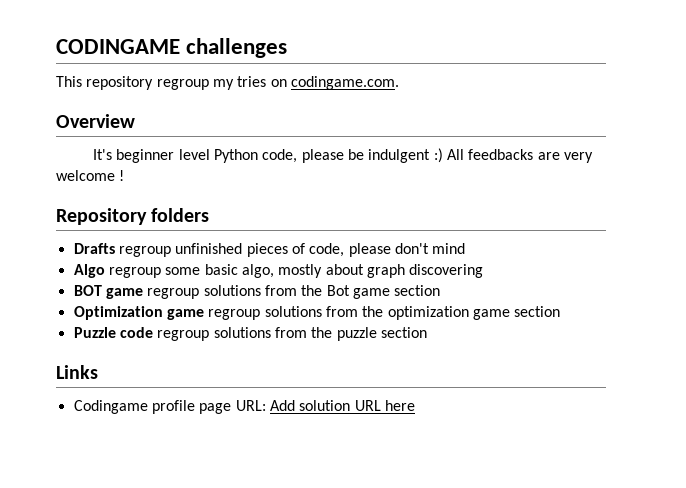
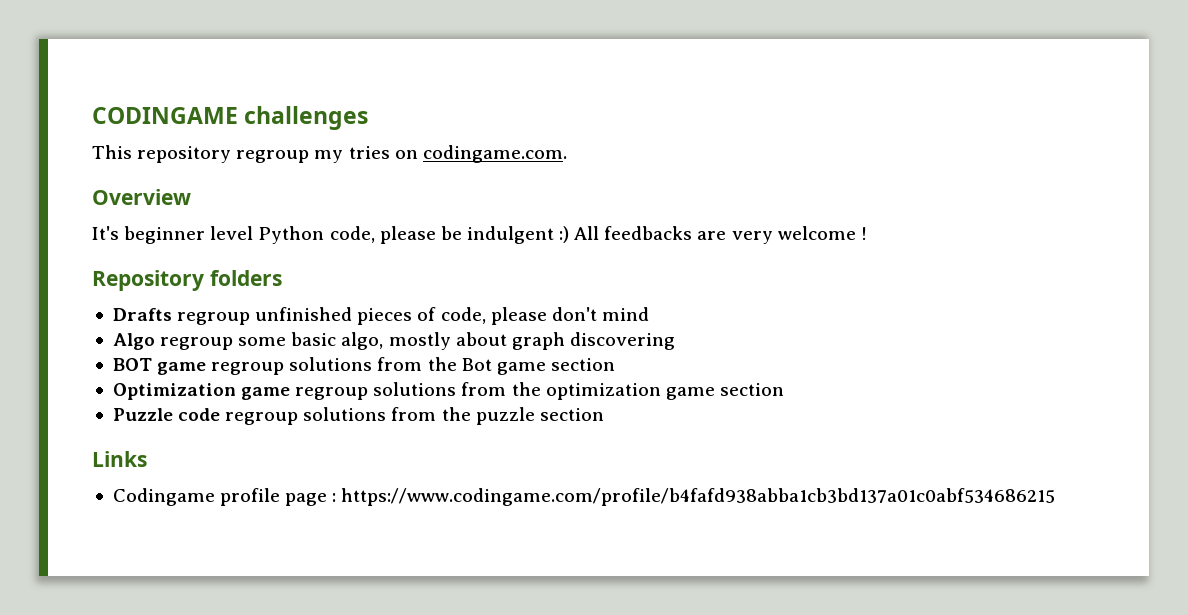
- Codingame profile page URL: Add solution URL here
+ Codingame profile page : https://www.codingame.com/profile/b4fafd938abba1cb3bd137a01c0abf534686215

